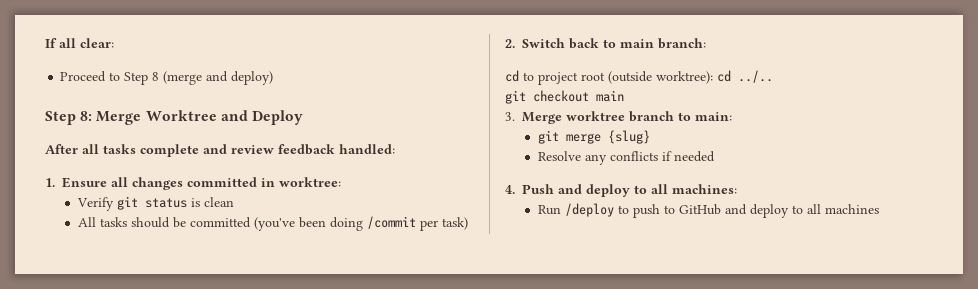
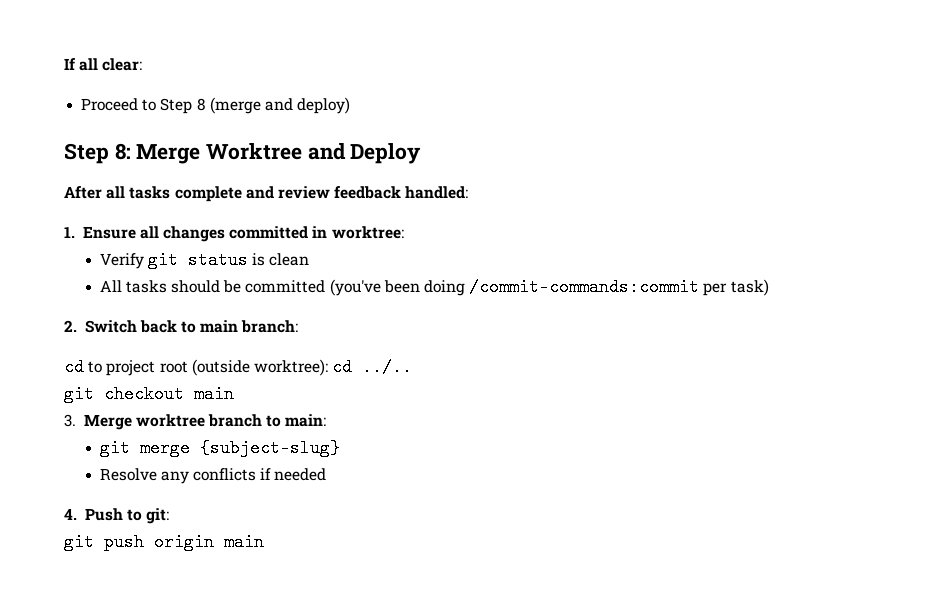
- All tasks should be committed (you've been doing /commit per task)
+ All tasks should be committed (you've been doing /commit-commands:commit per task)
- git merge {slug}
+ git merge {subject-slug}
- 4. Push and deploy to all machines:
- Run /deploy to push to GitHub and deploy to all machines
+ 4. Push to git:
+ git push origin main

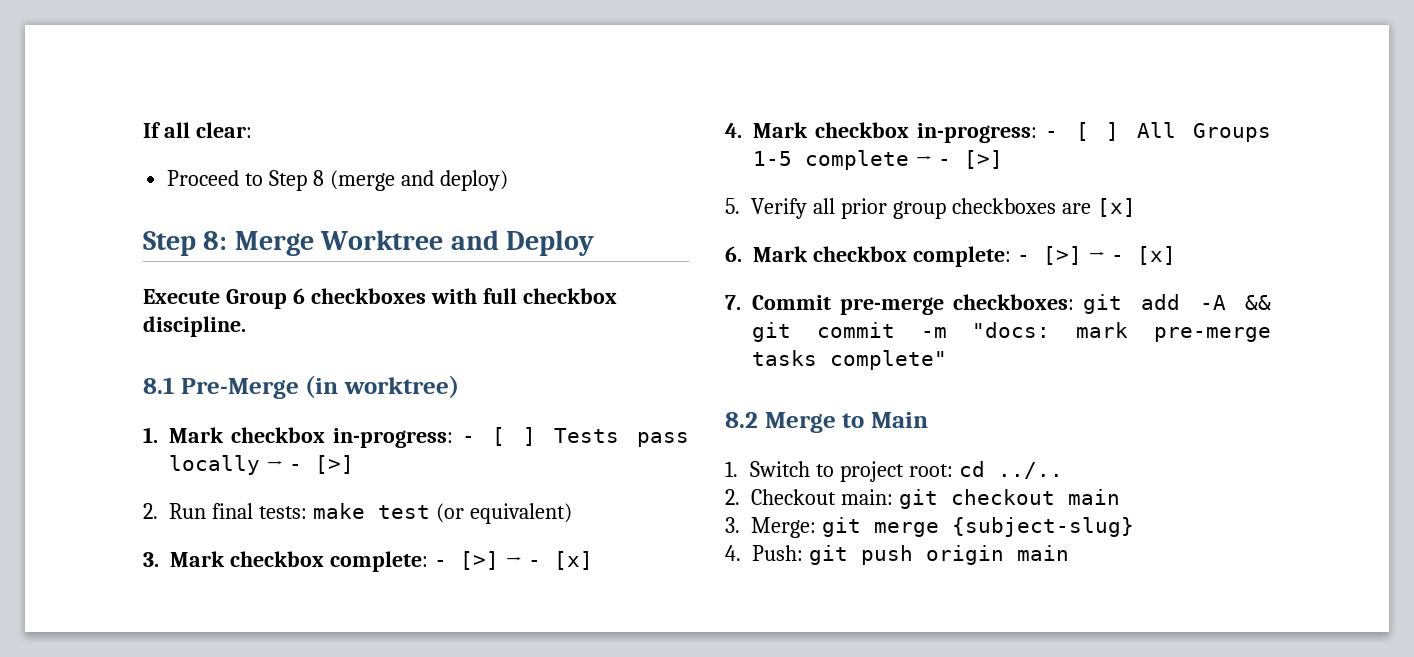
- After all tasks complete and review feedback handled:
- 1. Ensure all changes committed in worktree:
- Verify git status is clean
- All tasks should be committed (you've been doing /commit-commands:commit per task)
- 2. Switch back to main branch:
- cd to project root (outside worktree): cd ../..
+ Execute Group 6 checkboxes with full checkbox discipline.
+ 8.1 Pre-Merge (in worktree)
+ 1. Mark checkbox in-progress: - [ ] Tests pass locally → - [>]
+ 2. Run final tests: make test (or equivalent)
+ 3. Mark checkbox complete: - [>] → - [x]
+ 4. Mark checkbox in-progress: - [ ] All Groups 1-5 complete → - [>]
+ 5. Verify all prior group checkboxes are [x]
+ 6. Mark checkbox complete: - [>] → - [x]
+ 7. Commit pre-merge checkboxes: git add -A && git commit -m "docs: mark pre-merge tasks complete"
+ 8.2 Merge to Main
+ 1. Switch to project root: cd ../..
- git checkout main
+ 2. Checkout main: git checkout main
- 3. Merge worktree branch to main:
- git merge {subject-slug}
- Resolve any conflicts if needed
- 4. Push to git:
- git push origin main
+ 3. Merge: git merge {subject-slug}
+ 4. Push: git push origin main

